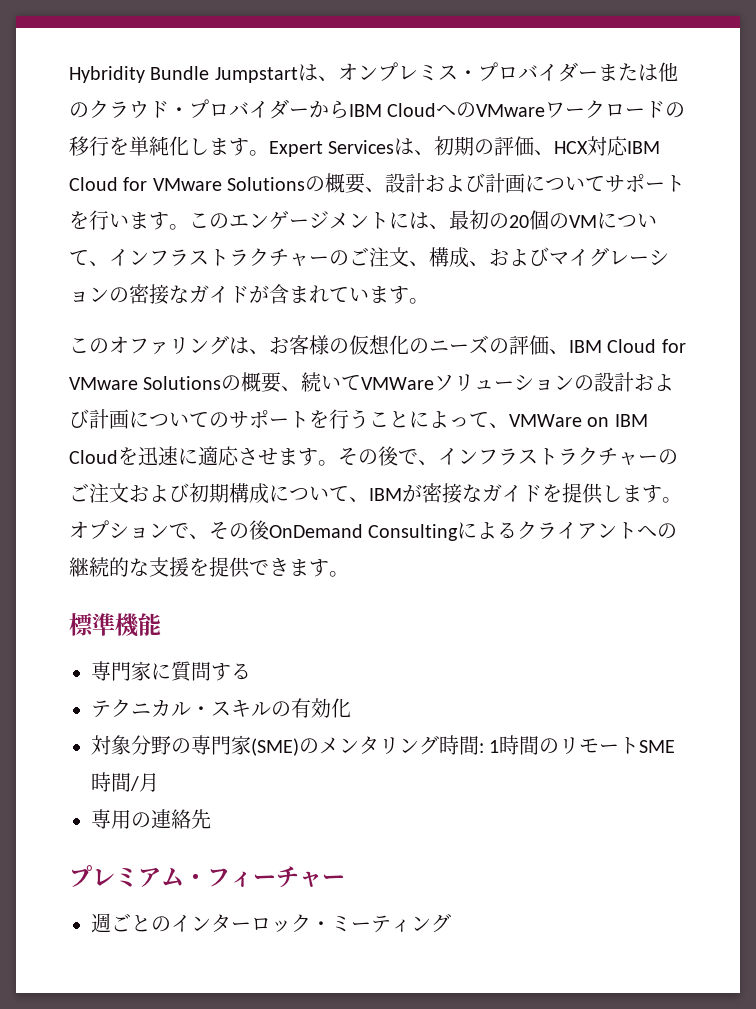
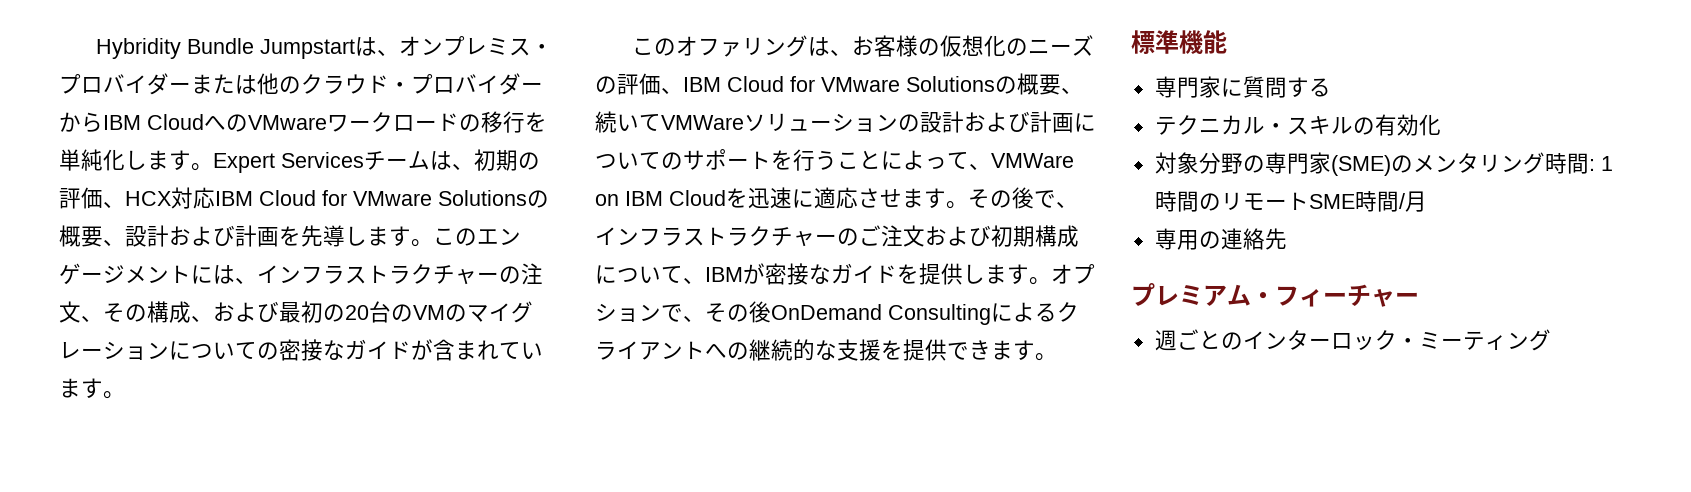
- Expert Servicesは、初期の評価、HCX対応IBM Cloud for VMware Solutionsの概要、設計および計画についてサポートを行います。
+ Expert Servicesチームは、初期の評価、HCX対応IBM Cloud for VMware Solutionsの概要、設計および計画を先導します。
- このエンゲージメントには、最初の20個のVMについて、インフラストラクチャーのご注文、構成、およびマイグレーションの密接なガイドが含まれています。
+ このエンゲージメントには、インフラストラクチャーの注文、その構成、および最初の20台のVMのマイグレーションについての密接なガイドが含まれています。

